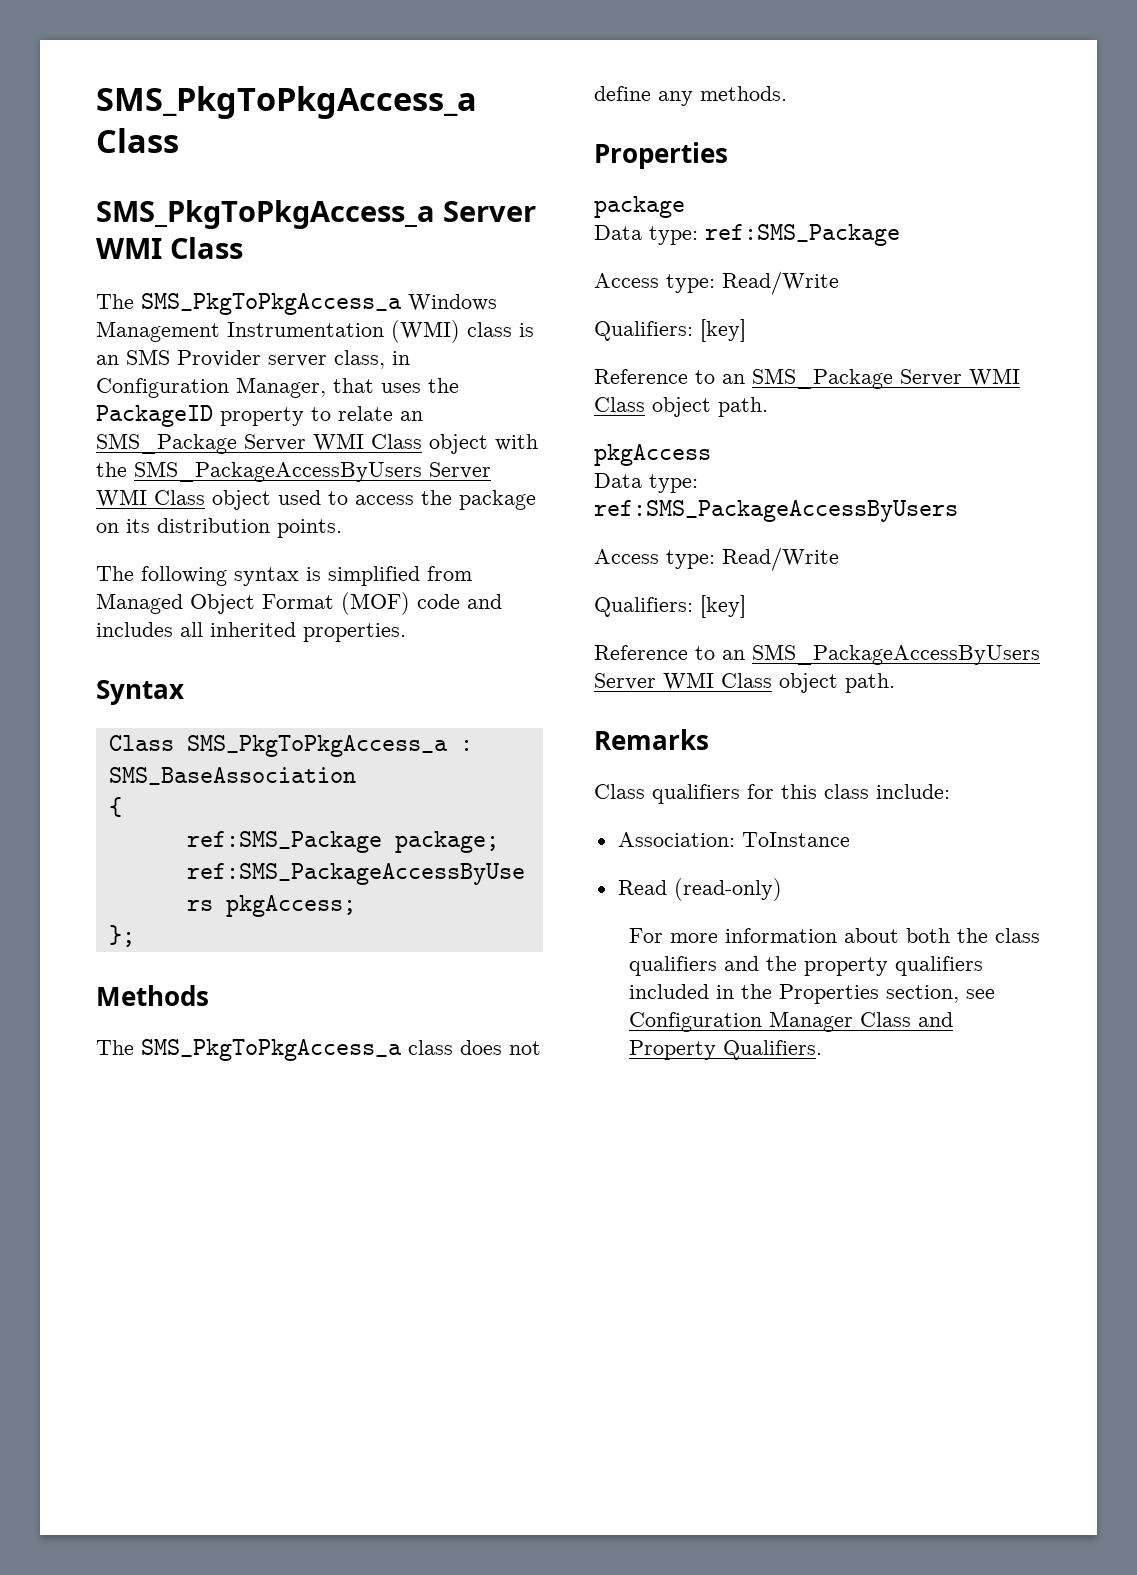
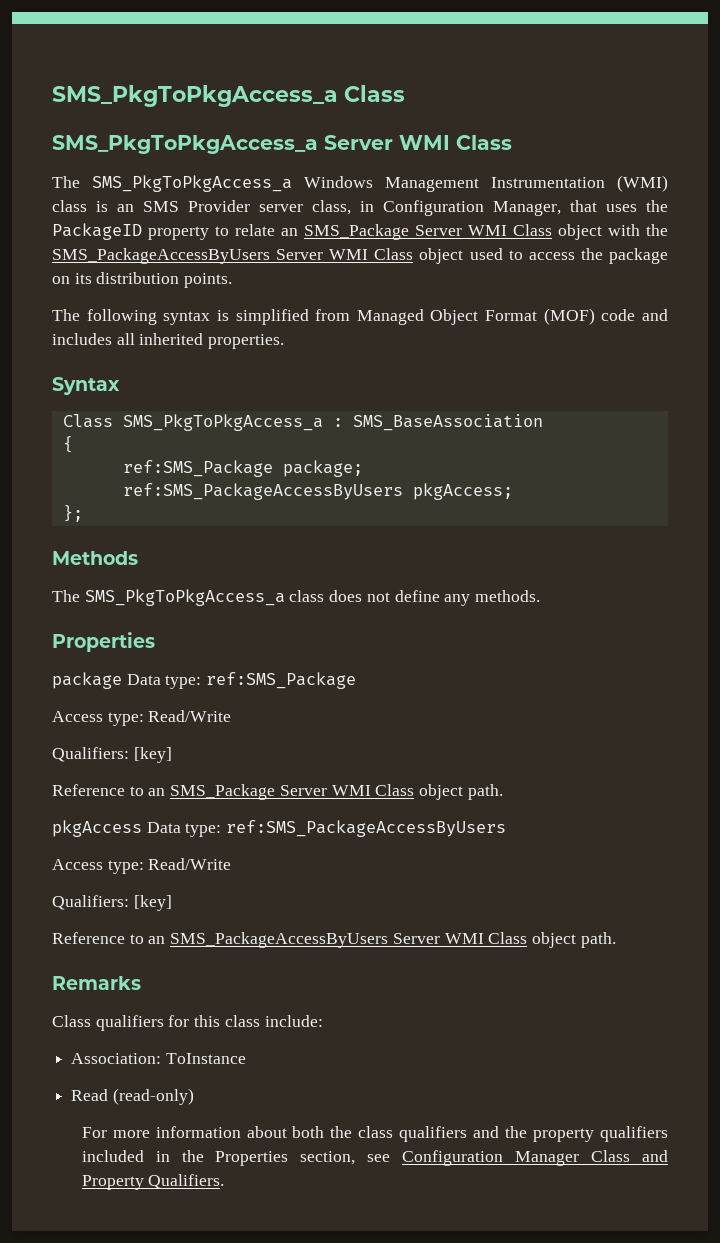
  The SMS_PkgToPkgAccess_a class does not define any methods.
  Properties
- package
- Data type: ref:SMS_Package
+ package Data type: ref:SMS_Package
- pkgAccess
- Data type: ref:SMS_PackageAccessByUsers
+ pkgAccess Data type: ref:SMS_PackageAccessByUsers

